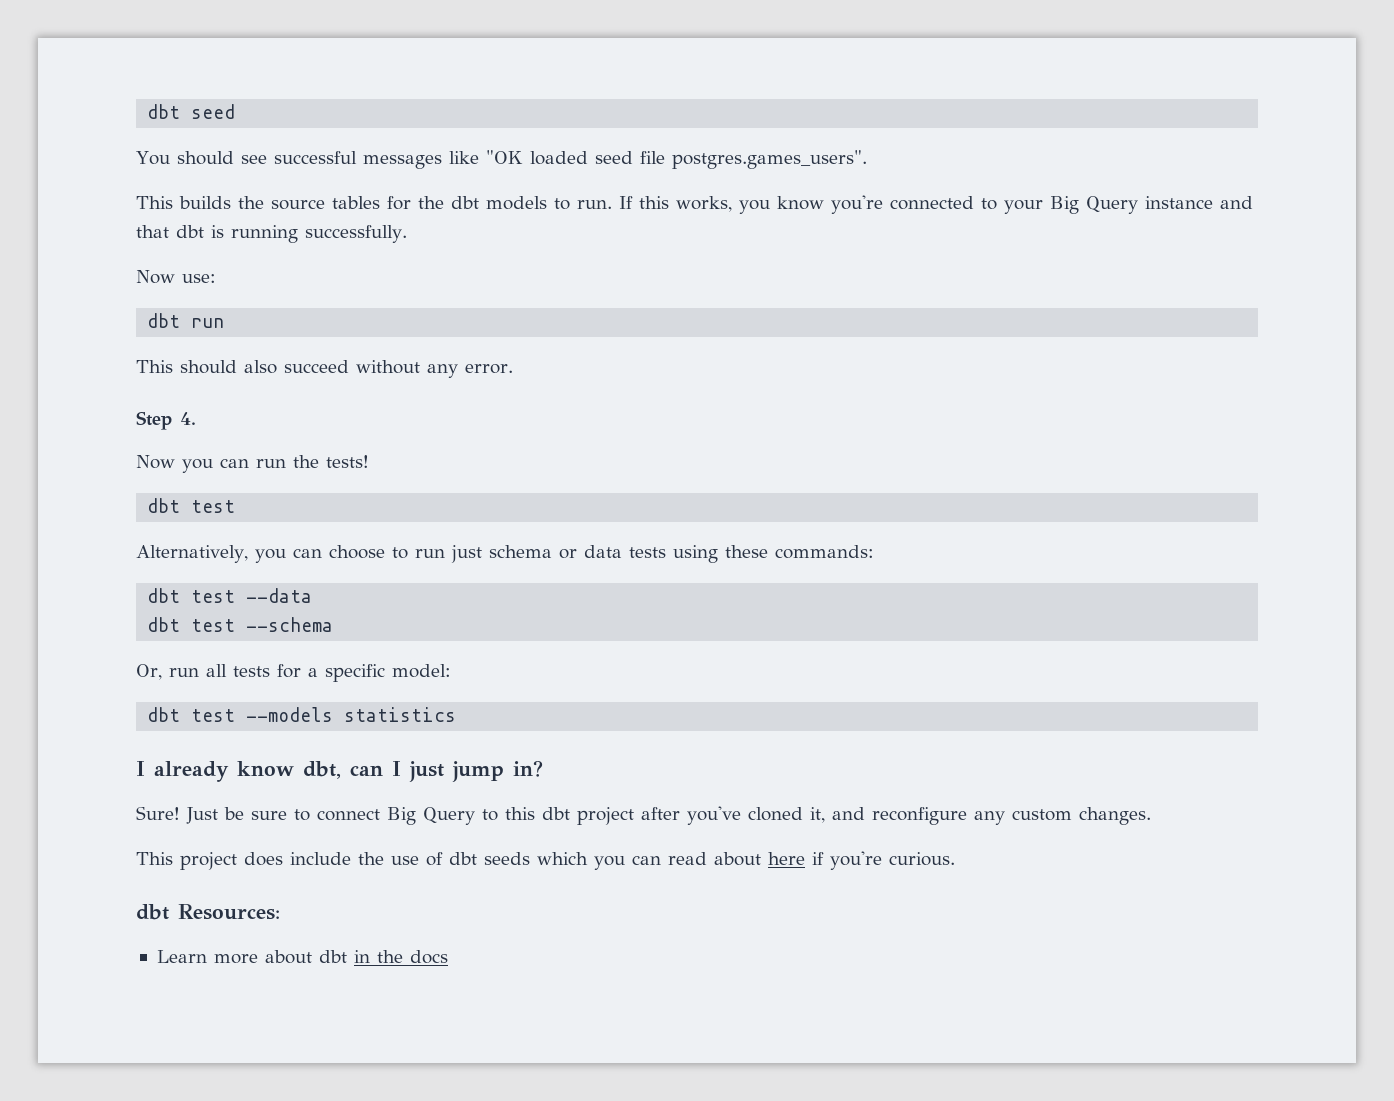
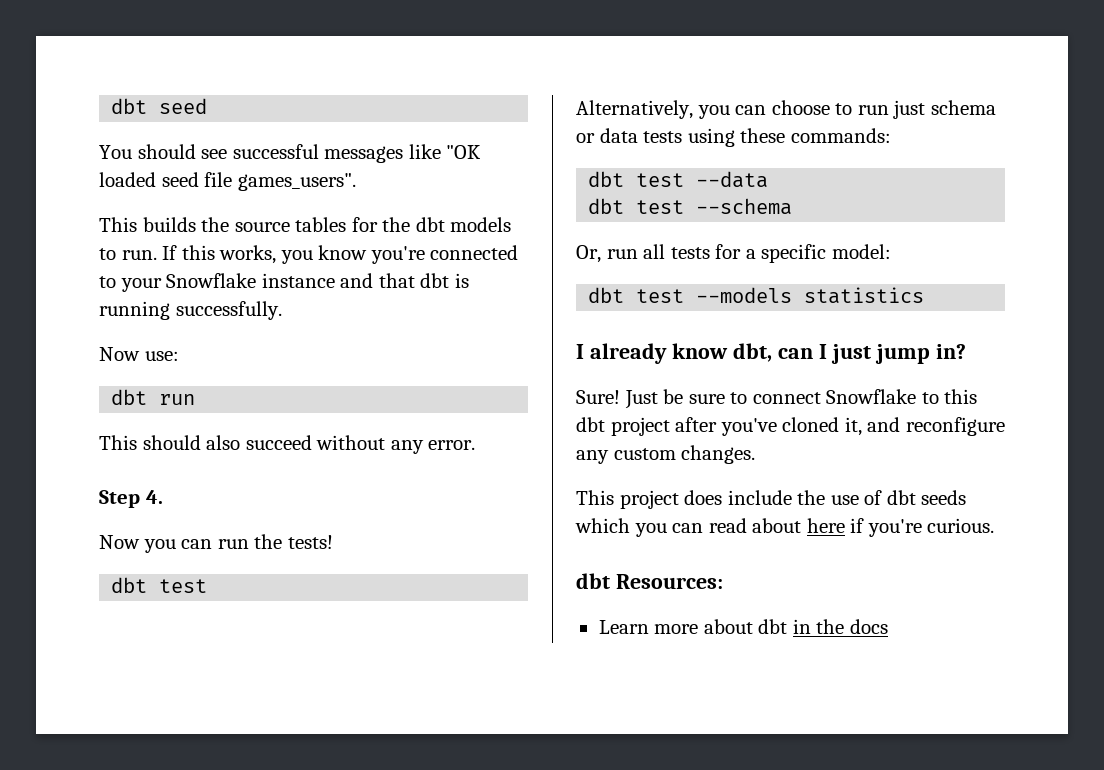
- You should see successful messages like "OK loaded seed file postgres.games_users".
+ You should see successful messages like "OK loaded seed file games_users".
- If this works, you know you're connected to your Big Query instance and that dbt is running successfully.
+ If this works, you know you're connected to your Snowflake instance and that dbt is running successfully.
- Just be sure to connect Big Query to this dbt project after you've cloned it, and reconfigure any custom changes.
+ Just be sure to connect Snowflake to this dbt project after you've cloned it, and reconfigure any custom changes.

